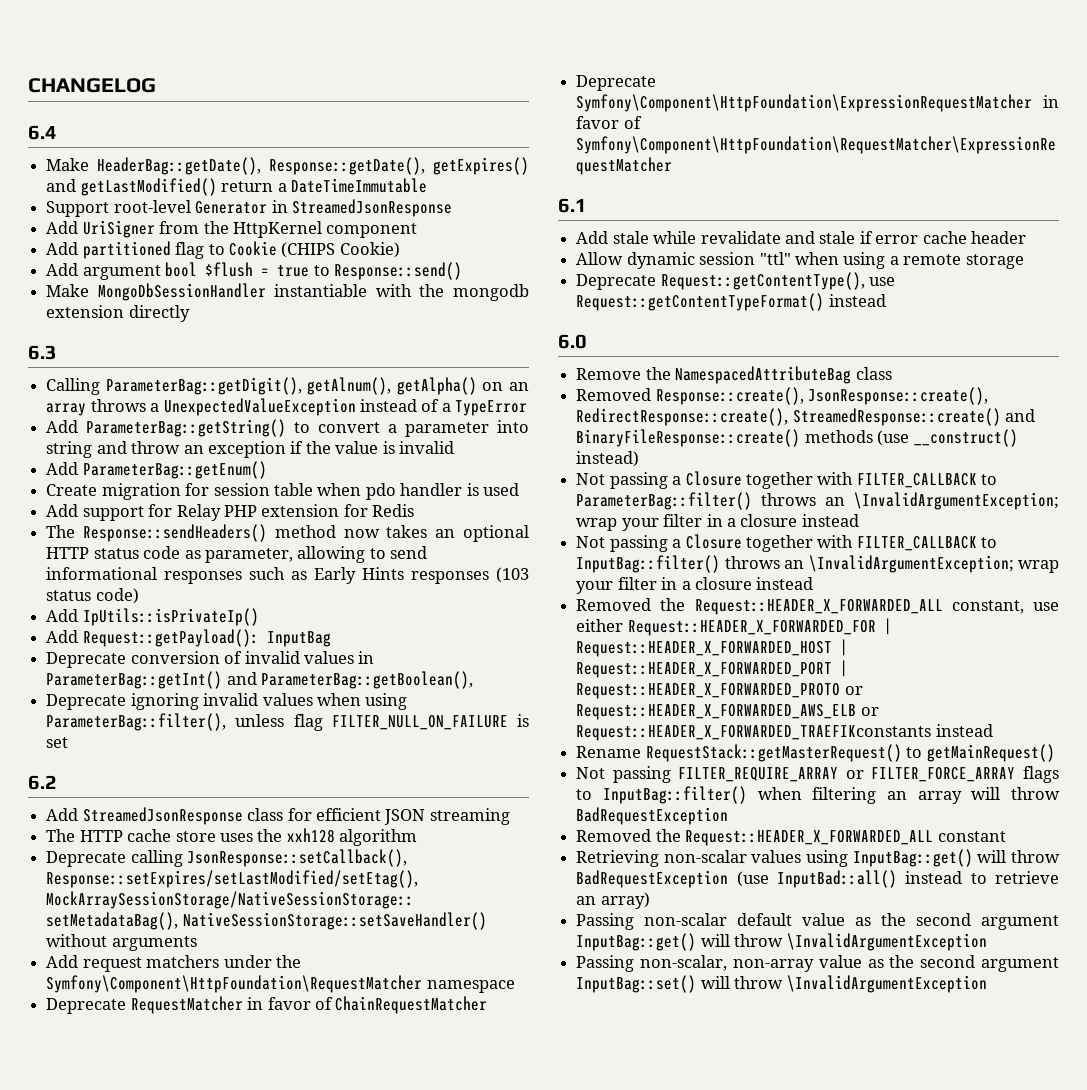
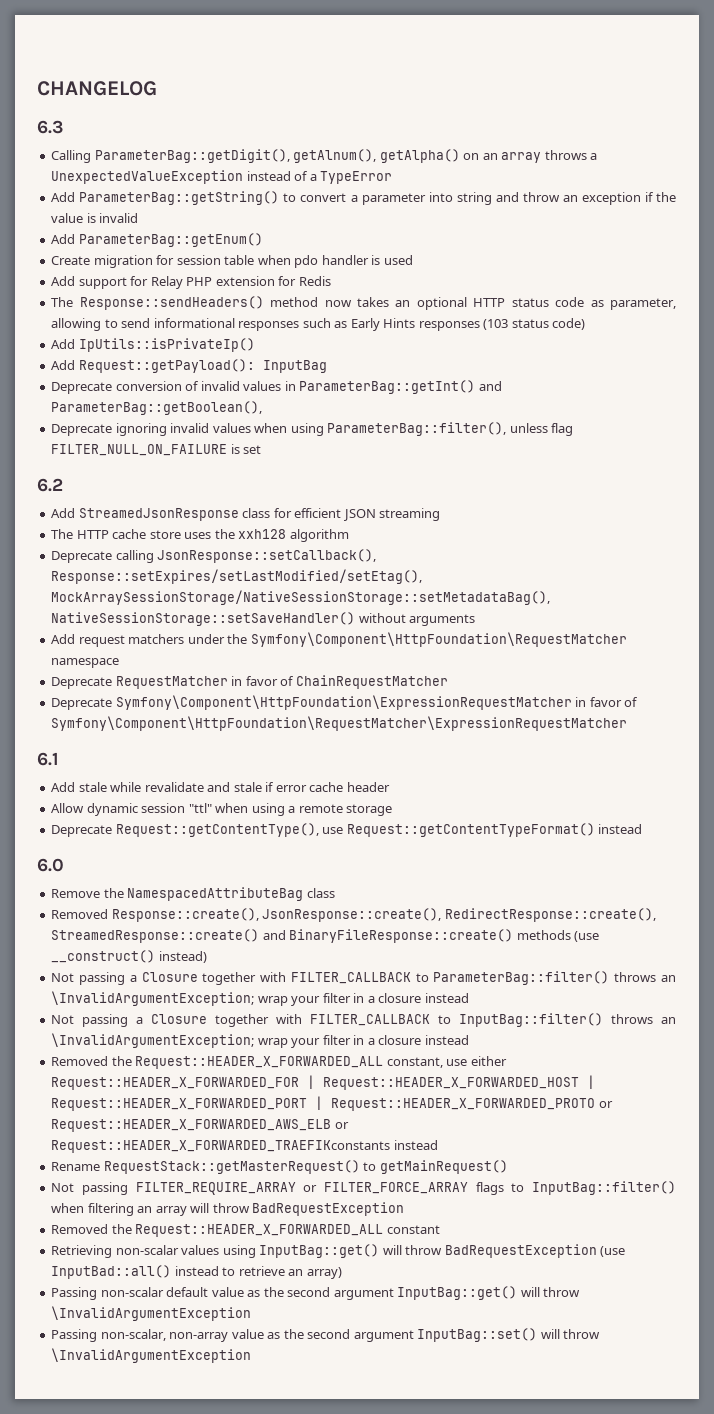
- 6.4
- Make HeaderBag::getDate(), Response::getDate(), getExpires() and getLastModified() return a DateTimeImmutable
- Support root-level Generator in StreamedJsonResponse
- Add UriSigner from the HttpKernel component
- Add partitioned flag to Cookie (CHIPS Cookie)
- Add argument bool $flush = true to Response::send()
- Make MongoDbSessionHandler instantiable with the mongodb extension directly

